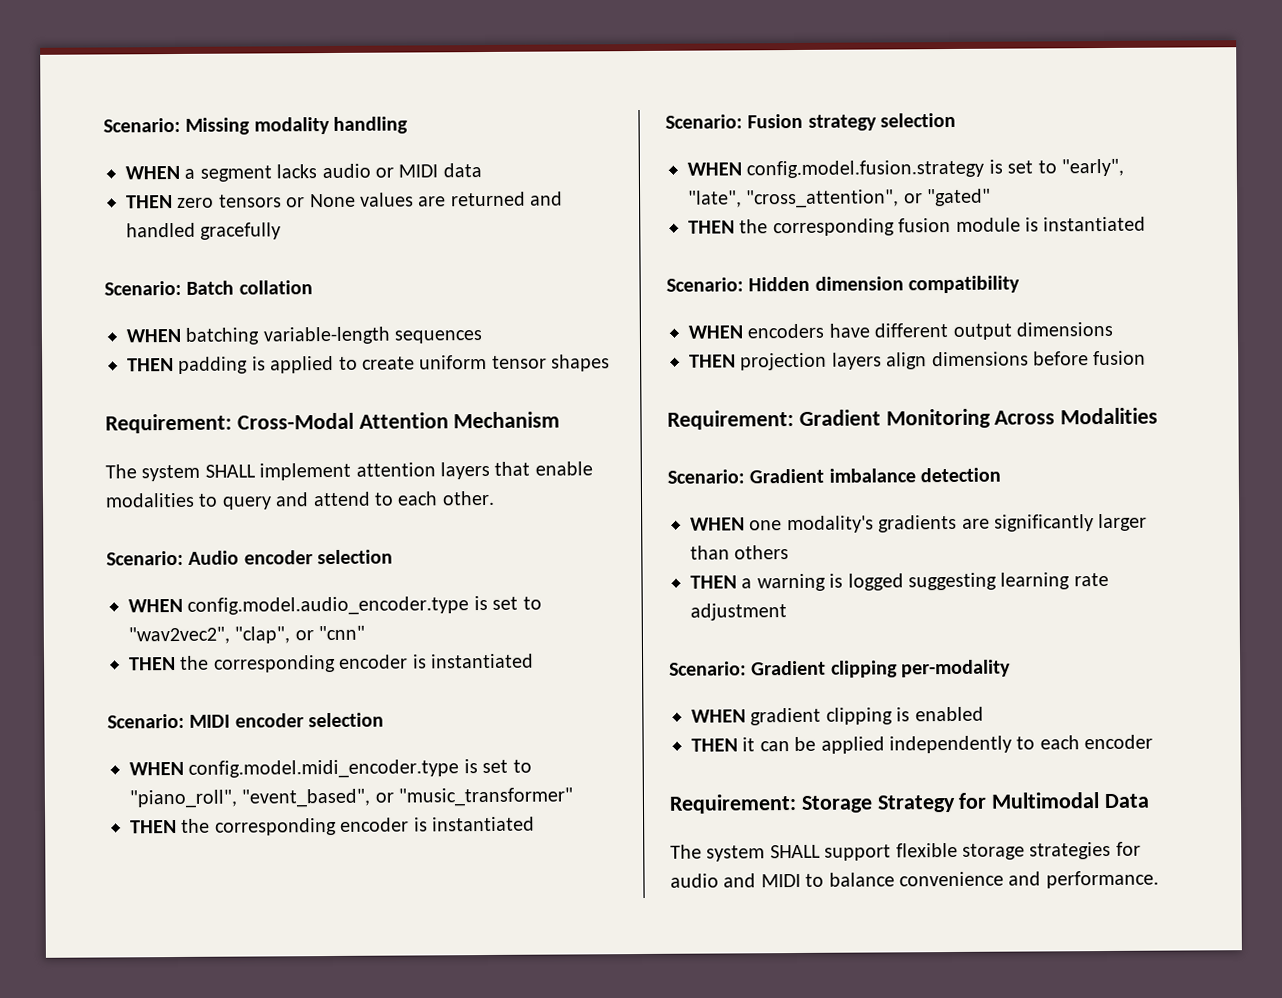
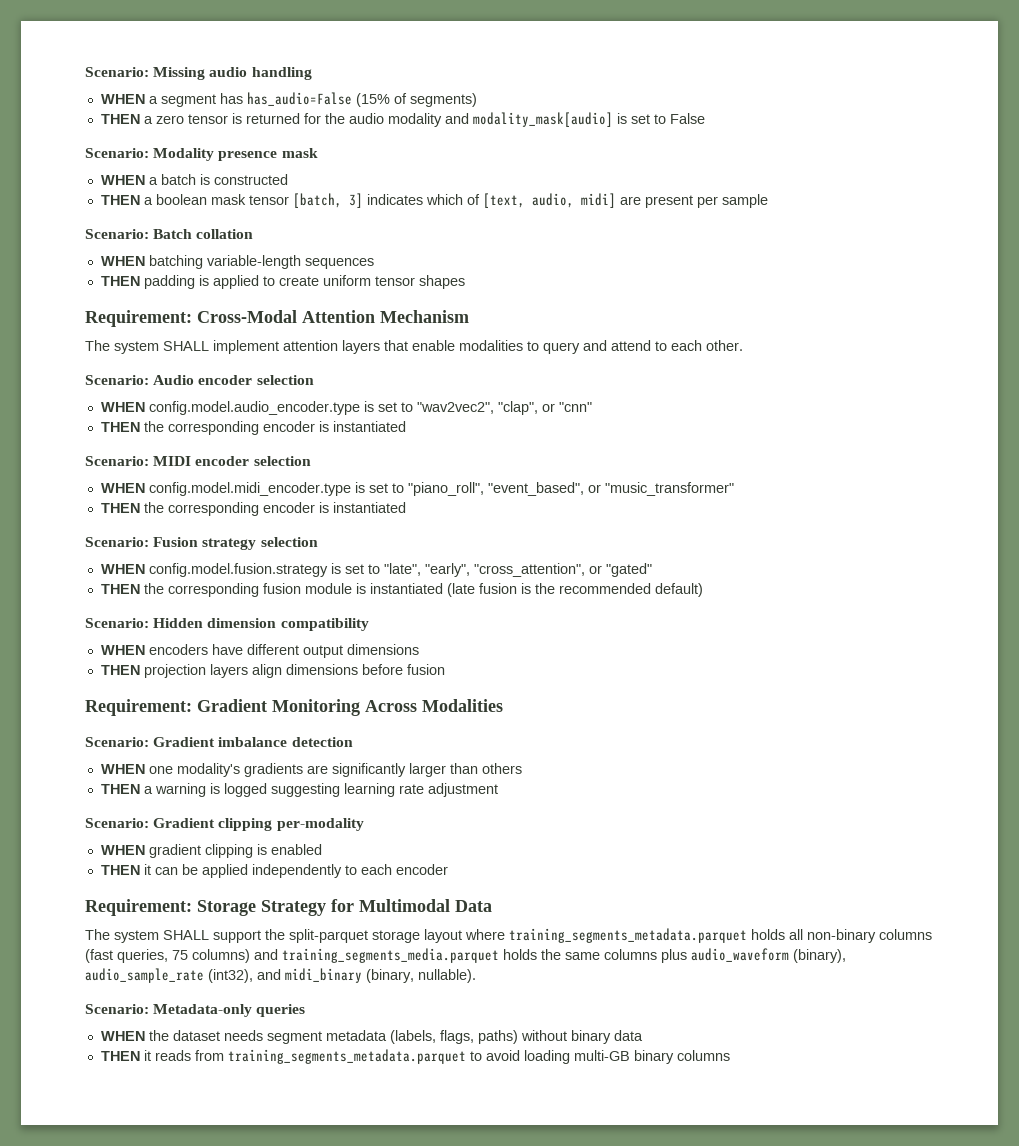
- Scenario: Missing modality handling
+ Scenario: Missing audio handling
- WHEN a segment lacks audio or MIDI data
- THEN zero tensors or None values are returned and handled gracefully
+ WHEN a segment has has_audio=False (15% of segments)
+ THEN a zero tensor is returned for the audio modality and modality_mask[audio] is set to False
+ Scenario: Modality presence mask
+ WHEN a batch is constructed
+ THEN a boolean mask tensor [batch, 3] indicates which of [text, audio, midi] are present per sample
- WHEN config.model.fusion.strategy is set to "early", "late", "cross_attention", or "gated"
+ WHEN config.model.fusion.strategy is set to "late", "early", "cross_attention", or "gated"
- THEN the corresponding fusion module is instantiated
+ THEN the corresponding fusion module is instantiated (late fusion is the recommended default)
- The system SHALL support flexible storage strategies for audio and MIDI to balance convenience and performance.
+ The system SHALL support the split-parquet storage layout where training_segments_metadata.parquet holds all non-binary columns (fast queries, 75 columns) and training_segments_media.parquet holds the same columns plus audio_waveform (binary), audio_sample_rate (int32), and midi_binary (binary, nullable).
+ Scenario: Metadata-only queries
+ WHEN the dataset needs segment metadata (labels, flags, paths) without binary data
+ THEN it reads from training_segments_metadata.parquet to avoid loading multi-GB binary columns

